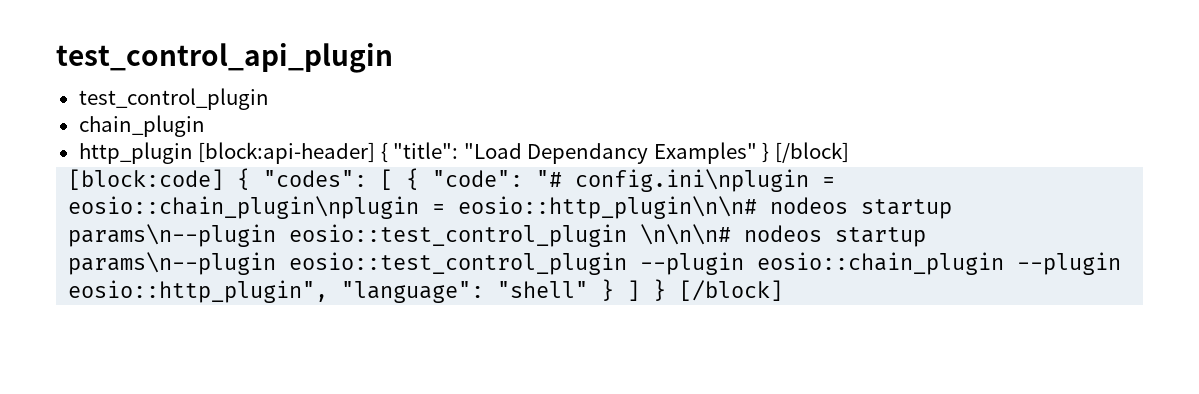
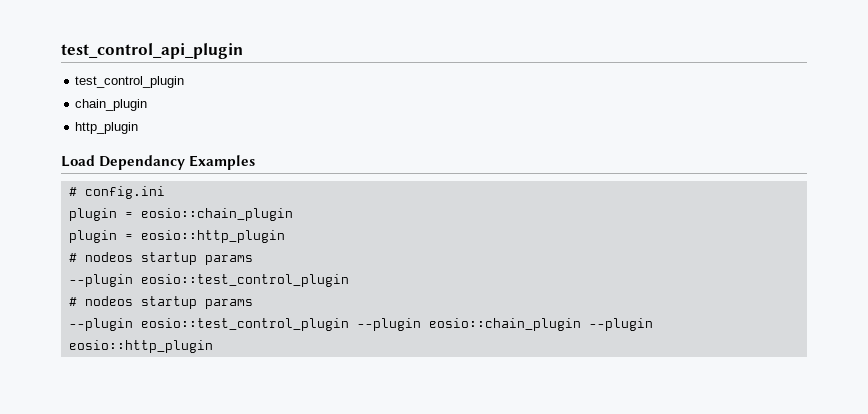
- http_plugin [block:api-header] { "title": "Load Dependancy Examples" } [/block]
- [block:code] { "codes": [ { "code": "# config.ini\nplugin = eosio::chain_plugin\nplugin = eosio::http_plugin\n\n# nodeos startup params\n--plugin eosio::test_control_plugin \n\n\n# nodeos startup params\n--plugin eosio::test_control_plugin --plugin eosio::chain_plugin --plugin eosio::http_plugin", "language": "shell" } ] } [/block]
+ http_plugin
+ Load Dependancy Examples
+ # config.ini
+ plugin = eosio::chain_plugin
+ plugin = eosio::http_plugin
+ # nodeos startup params
+ --plugin eosio::test_control_plugin
+ # nodeos startup params
+ --plugin eosio::test_control_plugin --plugin eosio::chain_plugin --plugin eosio::http_plugin

